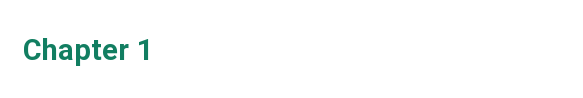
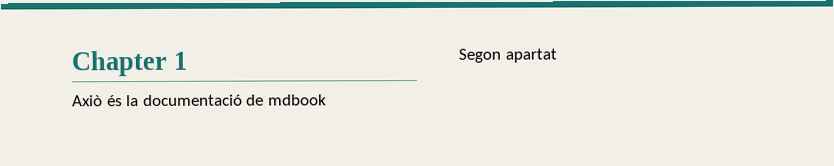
+ Axiò és la documentació de mdbook
+ Segon apartat

